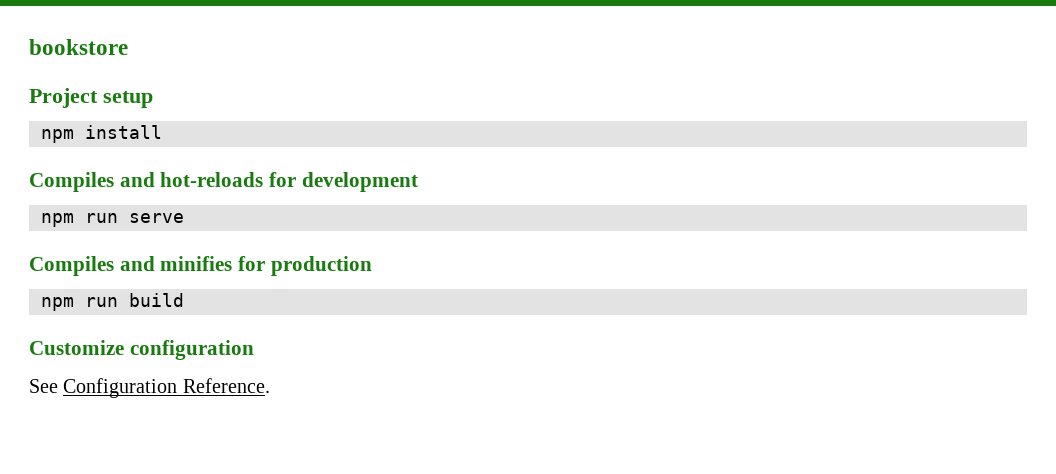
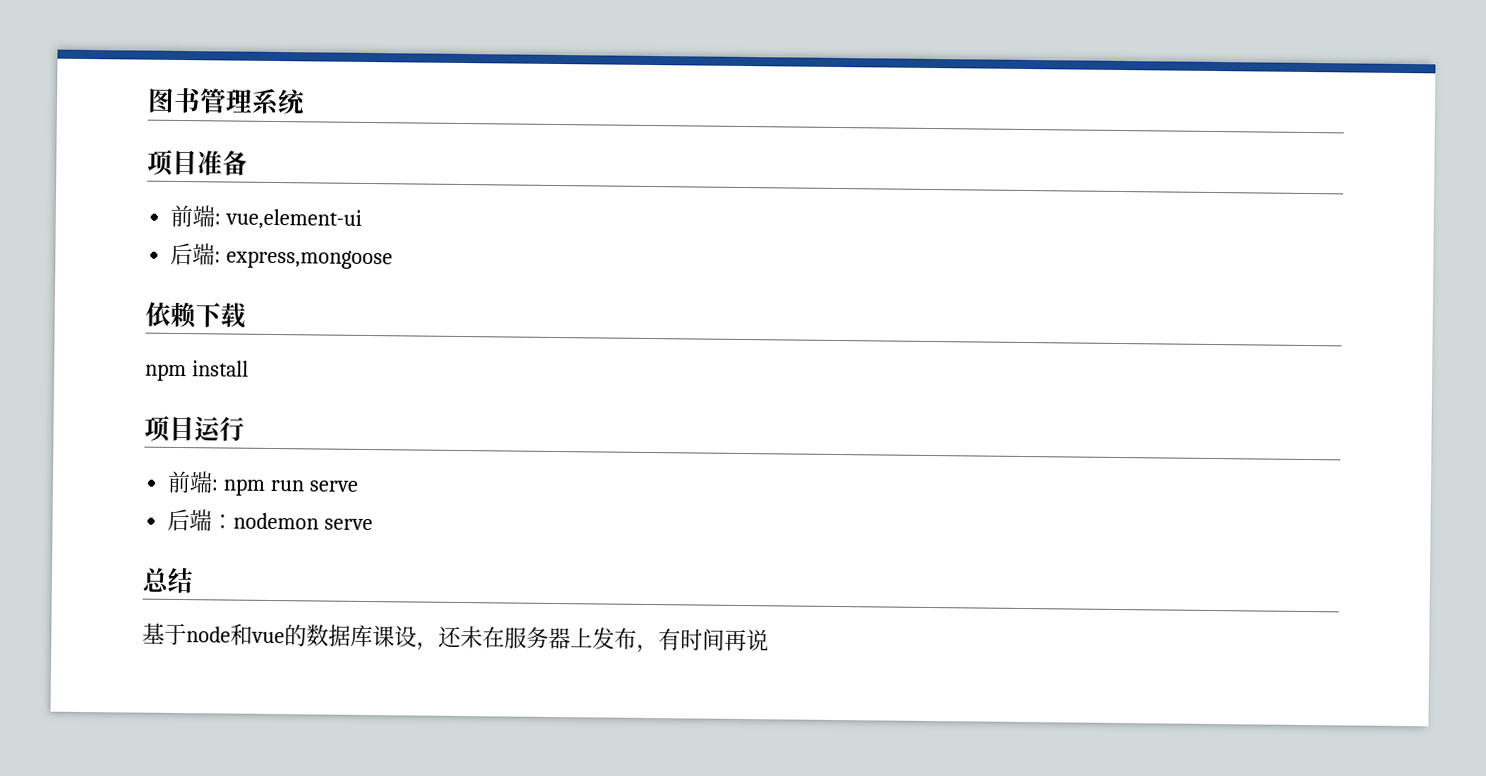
- bookstore
- Project setup
+ 图书管理系统
+ 项目准备
+ 前端: vue,element-ui
+ 后端: express,mongoose
+ 依赖下载
  npm install
- Compiles and hot-reloads for development
- npm run serve
- Compiles and minifies for production
- npm run build
- Customize configuration
- See Configuration Reference.
+ 项目运行
+ 前端: npm run serve
+ 后端：nodemon serve
+ 总结
+ 基于node和vue的数据库课设，还未在服务器上发布，有时间再说

